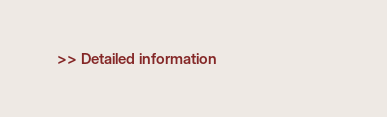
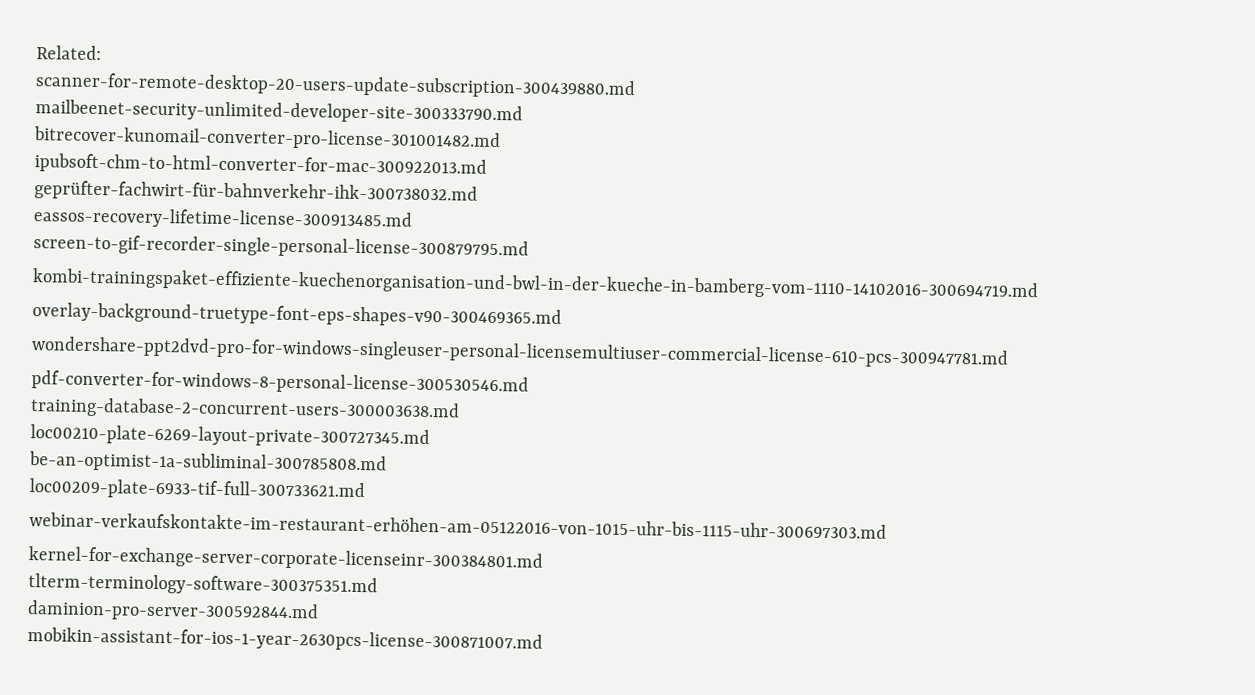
- >> Detailed information
+ Related:
+ scanner-for-remote-desktop-20-users-update-subscription-300439880.md
+ mailbeenet-security-unlimited-developer-site-300333790.md
+ bitrecover-kunomail-converter-pro-license-301001482.md
+ ipubsoft-chm-to-html-converter-for-mac-300922013.md
+ geprüfter-fachwirt-für-bahnverkehr-ihk-300738032.md
+ eassos-recovery-lifetime-license-300913485.md
+ screen-to-gif-recorder-single-personal-license-300879795.md
+ kombi-trainingspaket-effiziente-kuechenorganisation-und-bwl-in-der-kueche-in-bamberg-vom-1110-14102016-300694719.md
+ overlay-background-truetype-font-eps-shapes-v90-300469365.md
+ wondershare-ppt2dvd-pro-for-windows-singleuser-personal-licensemultiuser-commercial-license-610-pcs-300947781.md
+ pdf-converter-for-windows-8-personal-license-300530546.md
+ training-database-2-concurrent-users-300003638.md
+ loc00210-plate-6269-layout-private-300727345.md
+ be-an-optimist-1a-subliminal-300785808.md
+ loc00209-plate-6933-tif-full-300733621.md
+ webinar-verkaufskontakte-im-restaurant-erhöhen-am-05122016-von-1015-uhr-bis-1115-uhr-300697303.md
+ kernel-for-exchange-server-corporate-licenseinr-300384801.md
+ tlterm-terminology-software-300375351.md
+ daminion-pro-server-300592844.md
+ mobikin-assistant-for-ios-1-year-2630pcs-license-300871007.md

